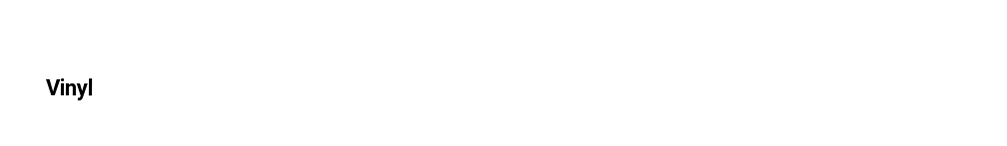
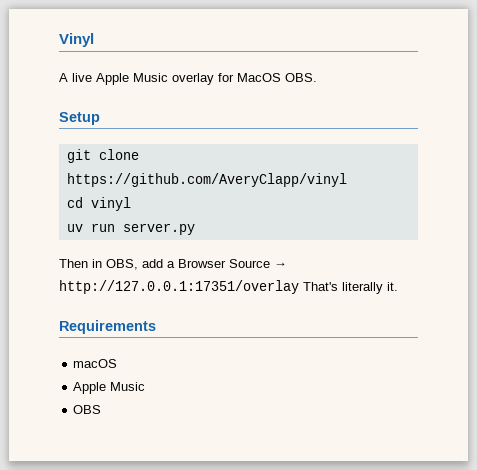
+ A live Apple Music overlay for MacOS OBS.
+ Setup
+ git clone https://github.com/AveryClapp/vinyl
+ cd vinyl
+ uv run server.py
+ Then in OBS, add a Browser Source → http://127.0.0.1:17351/overlay That's literally it.
+ Requirements
+ macOS
+ Apple Music
+ OBS

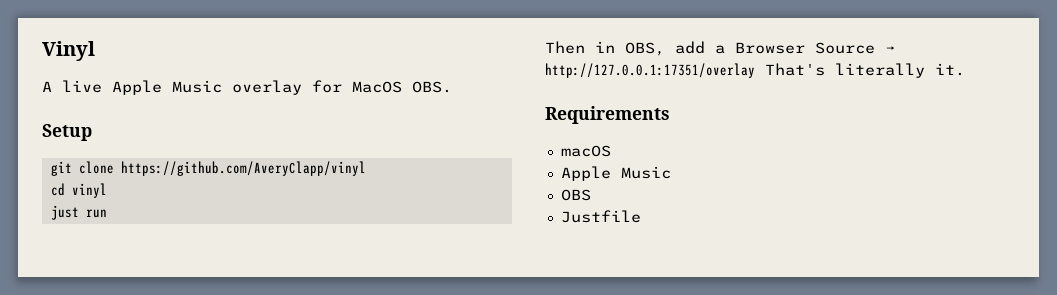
- uv run server.py
+ just run
+ Justfile

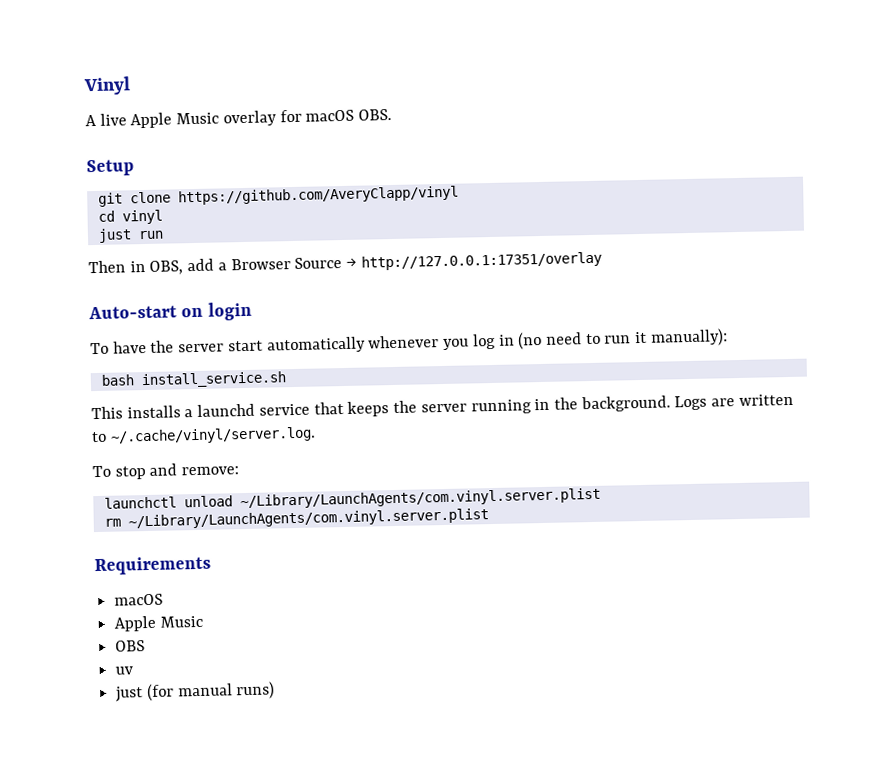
- A live Apple Music overlay for MacOS OBS.
+ A live Apple Music overlay for macOS OBS.
- Then in OBS, add a Browser Source → http://127.0.0.1:17351/overlay That's literally it.
+ Then in OBS, add a Browser Source → http://127.0.0.1:17351/overlay
+ Auto-start on login
+ To have the server start automatically whenever you log in (no need to run it manually):
+ bash install_service.sh
+ This installs a launchd service that keeps the server running in the background. Logs are written to ~/.cache/vinyl/server.log.
+ To stop and remove:
+ launchctl unload ~/Library/LaunchAgents/com.vinyl.server.plist
+ rm ~/Library/LaunchAgents/com.vinyl.server.plist
- Justfile
+ uv
+ just (for manual runs)

